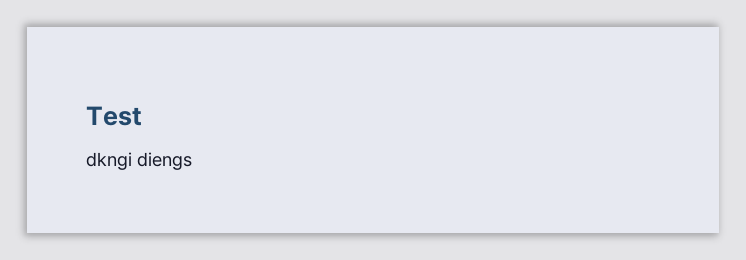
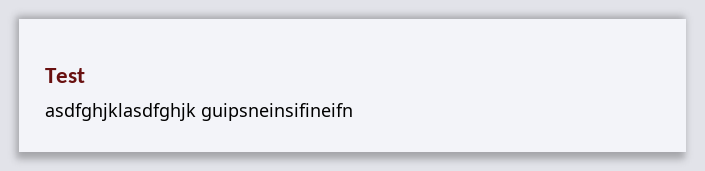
- dkngi diengs
+ asdfghjklasdfghjk guipsneinsifineifn

